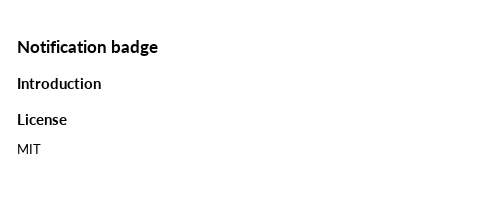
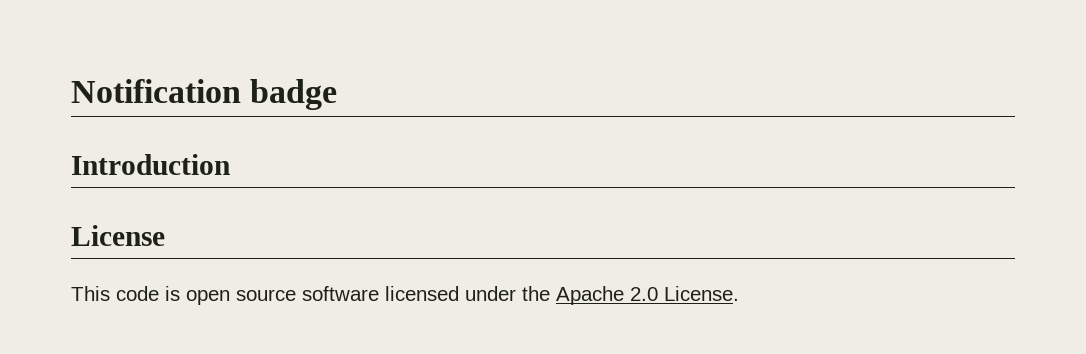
- MIT
+ This code is open source software licensed under the Apache 2.0 License.

